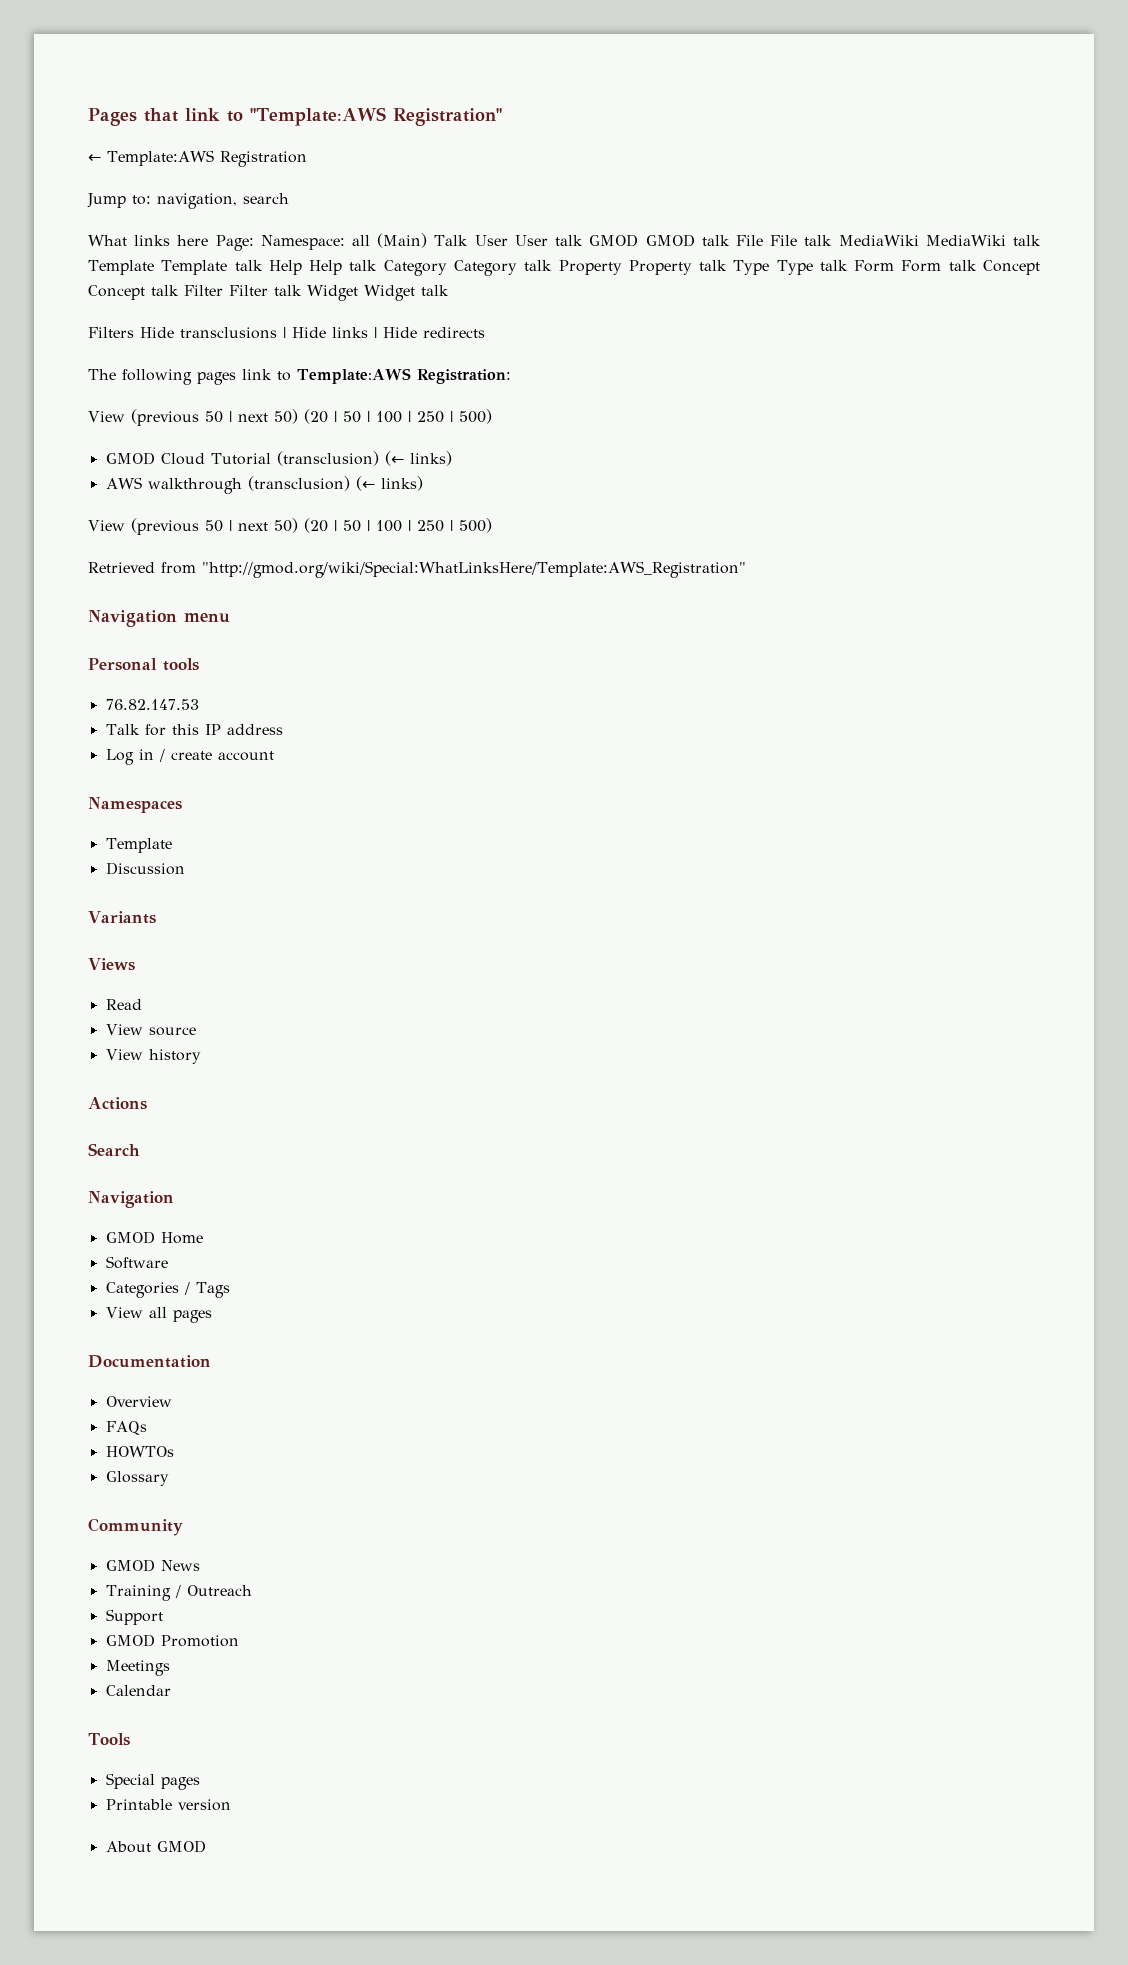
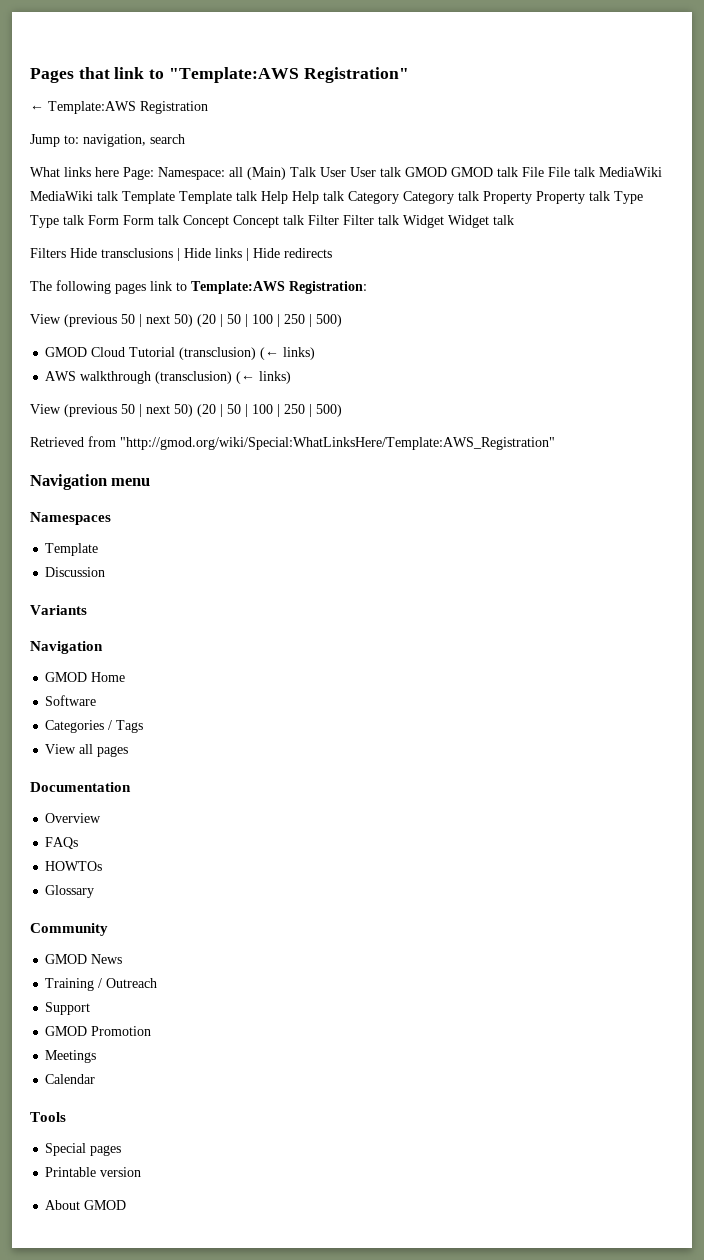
- Personal tools
- 76.82.147.53
- Talk for this IP address
- Log in / create account
  Namespaces
  Template
  Discussion
  Variants
- Views
- Read
- View source
- View history
- Actions
- Search

